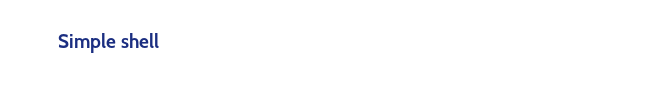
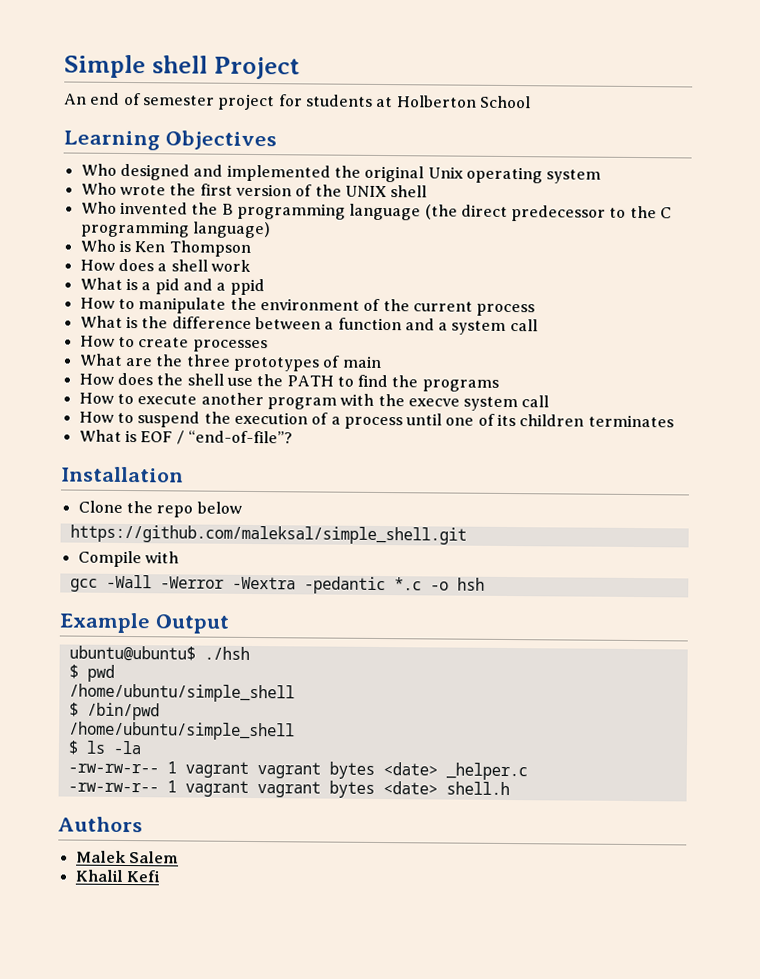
- Simple shell
+ Simple shell Project
+ An end of semester project for students at Holberton School
+ Learning Objectives
+ Who designed and implemented the original Unix operating system
+ Who wrote the first version of the UNIX shell
+ Who invented the B programming language (the direct predecessor to the C programming language)
+ Who is Ken Thompson
+ How does a shell work
+ What is a pid and a ppid
+ How to manipulate the environment of the current process
+ What is the difference between a function and a system call
+ How to create processes
+ What are the three prototypes of main
+ How does the shell use the PATH to find the programs
+ How to execute another program with the execve system call
+ How to suspend the execution of a process until one of its children terminates
+ What is EOF / “end-of-file”?
+ Installation
+ Clone the repo below
+ https://github.com/maleksal/simple_shell.git
+ Compile with
+ gcc -Wall -Werror -Wextra -pedantic *.c -o hsh
+ Example Output
+ ubuntu@ubuntu$ ./hsh
+ $ pwd
+ /home/ubuntu/simple_shell
+ $ /bin/pwd
+ /home/ubuntu/simple_shell
+ $ ls -la
+ -rw-rw-r-- 1 vagrant vagrant bytes <date> _helper.c
+ -rw-rw-r-- 1 vagrant vagrant bytes <date> shell.h
+ Authors
+ Malek Salem
+ Khalil Kefi

